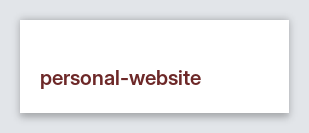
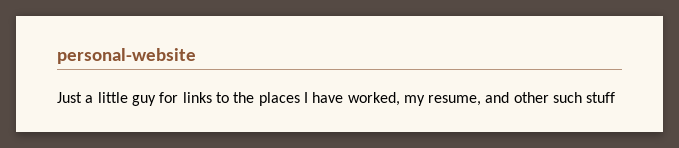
+ Just a little guy for links to the places I have worked, my resume, and other such stuff

